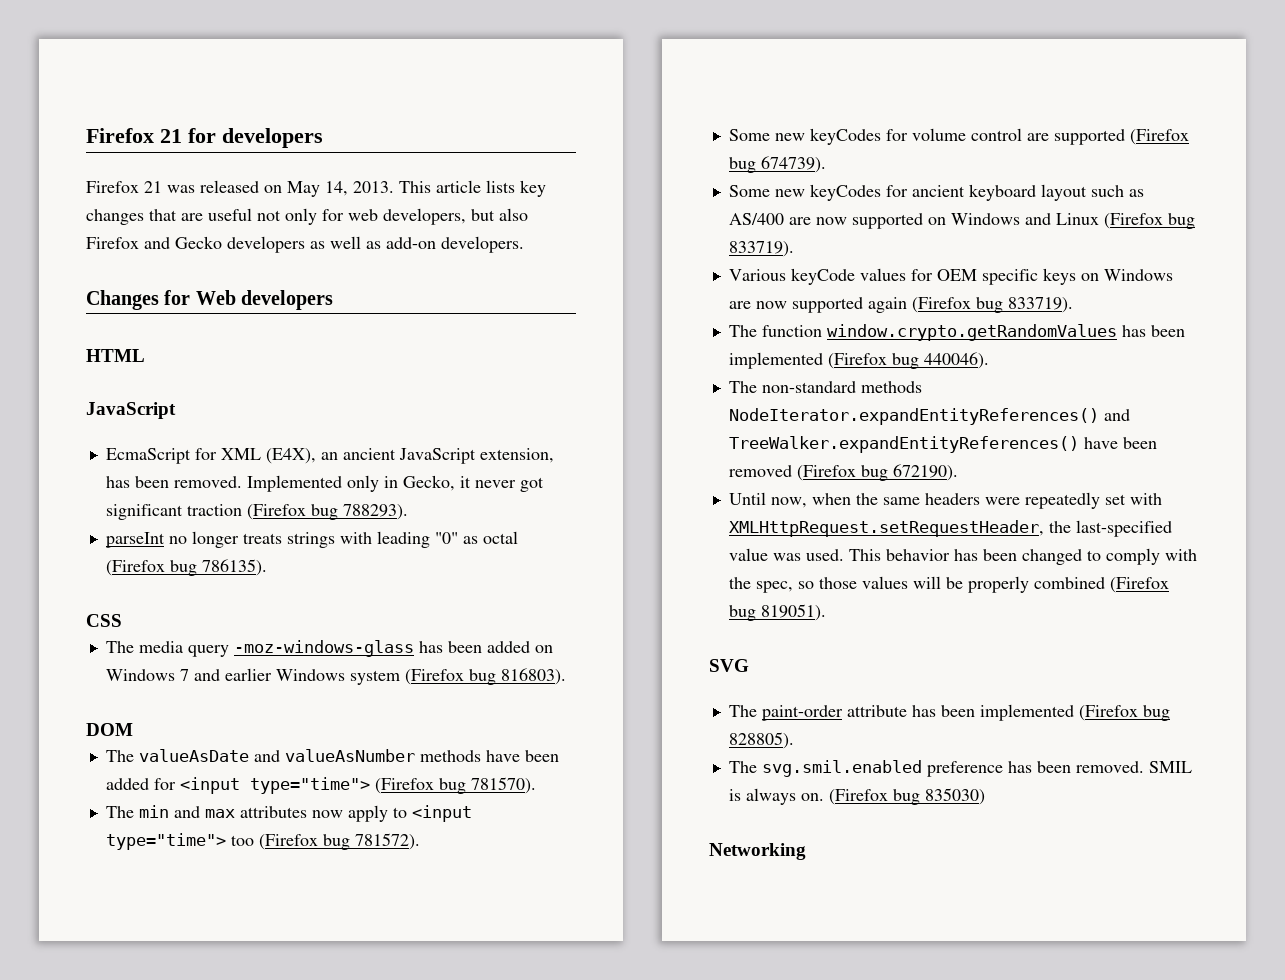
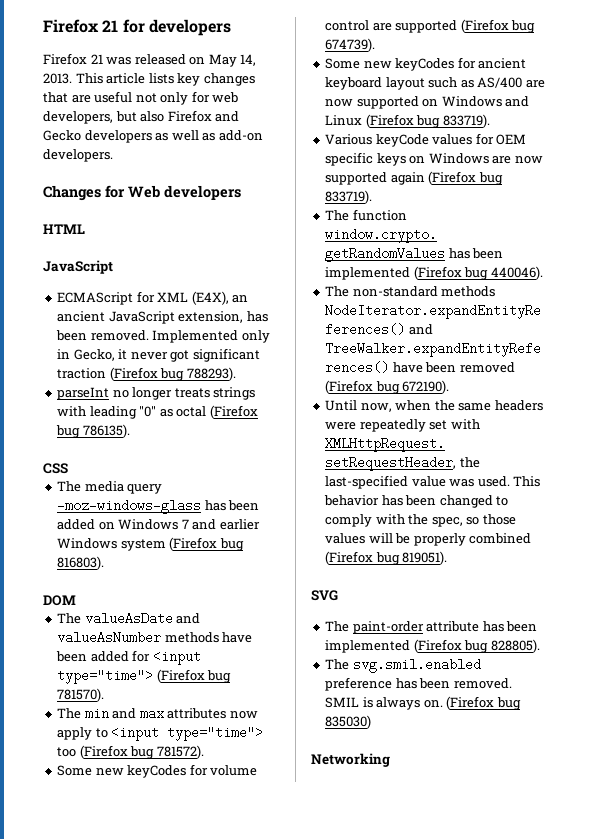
- EcmaScript for XML (E4X), an ancient JavaScript extension, has been removed.
+ ECMAScript for XML (E4X), an ancient JavaScript extension, has been removed.

